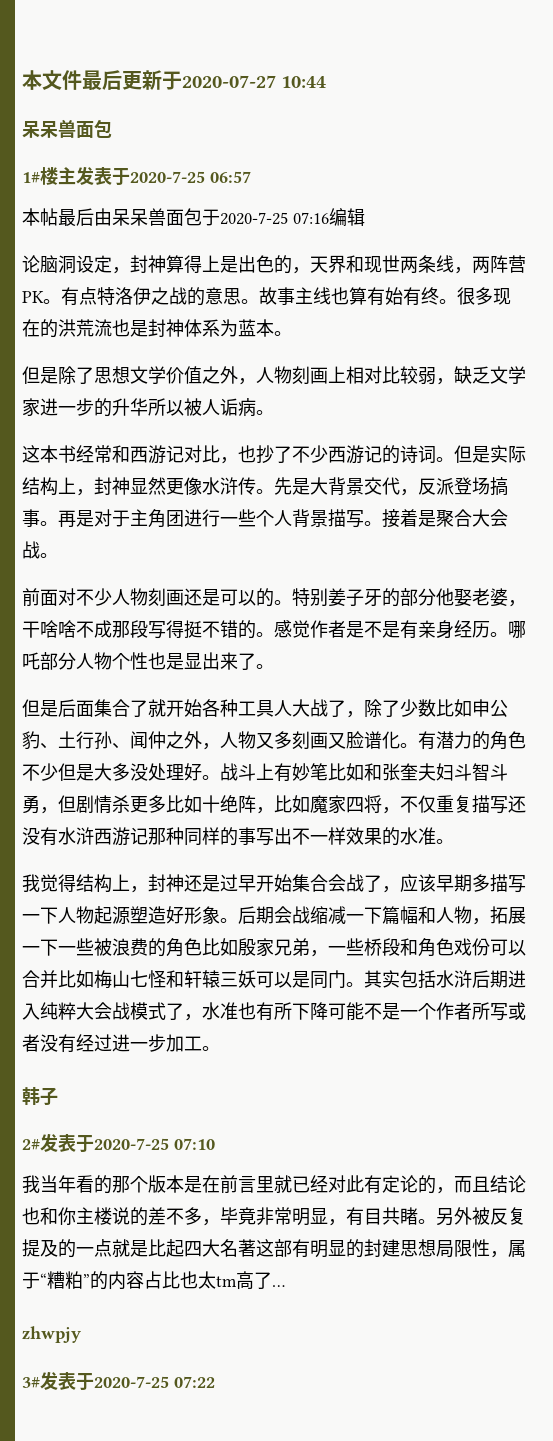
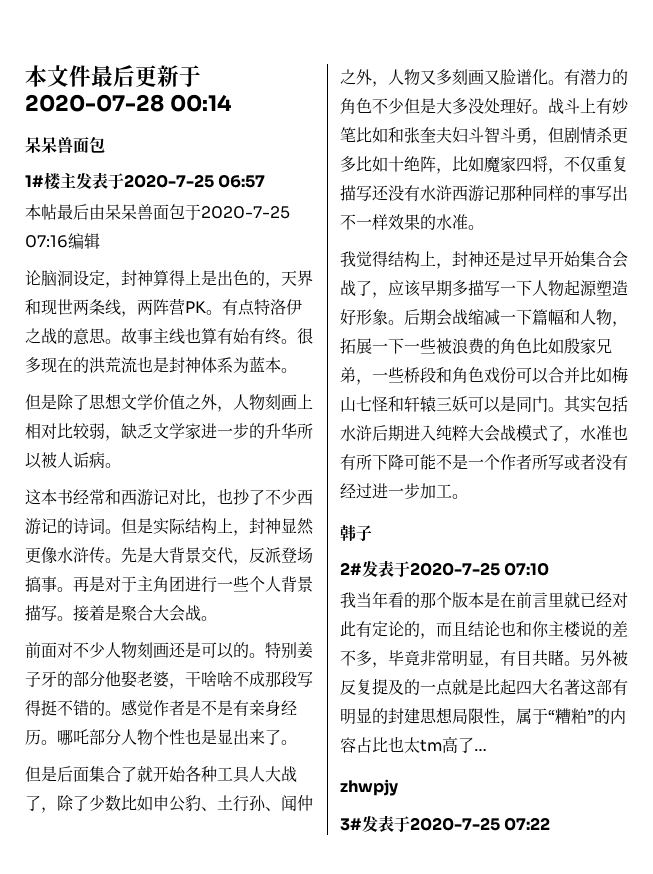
- 本文件最后更新于2020-07-27 10:44
+ 本文件最后更新于2020-07-28 00:14

